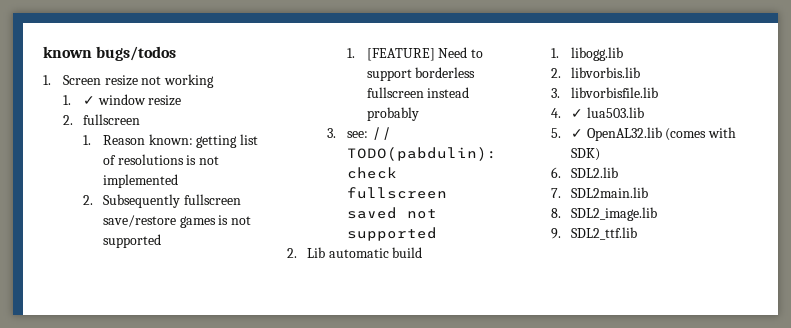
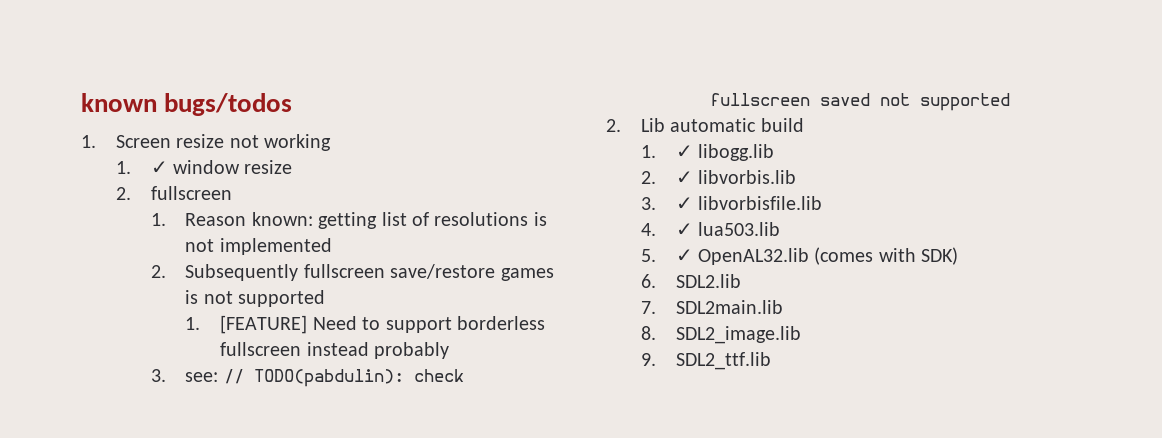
- 1. libogg.lib
+ 1. ✓ libogg.lib
- 2. libvorbis.lib
+ 2. ✓ libvorbis.lib
- 3. libvorbisfile.lib
+ 3. ✓ libvorbisfile.lib

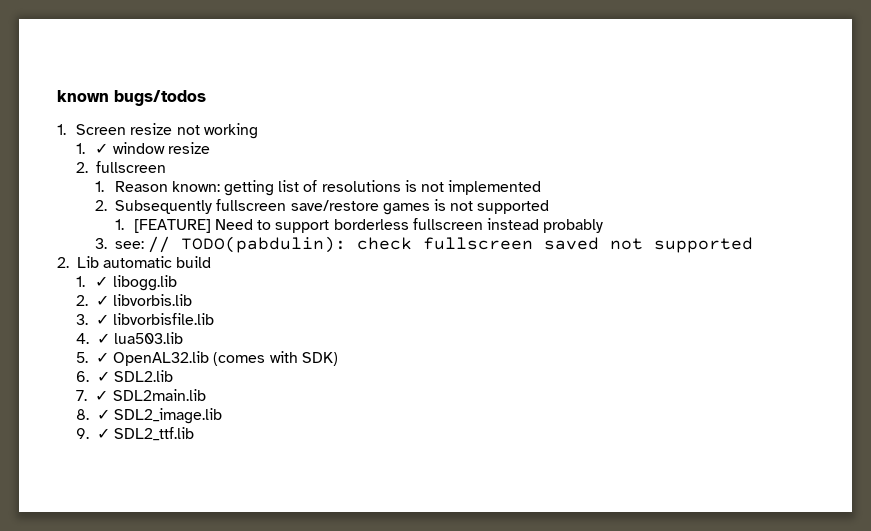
- 6. SDL2.lib
+ 6. ✓ SDL2.lib
- 7. SDL2main.lib
+ 7. ✓ SDL2main.lib
- 8. SDL2_image.lib
+ 8. ✓ SDL2_image.lib
- 9. SDL2_ttf.lib
+ 9. ✓ SDL2_ttf.lib

